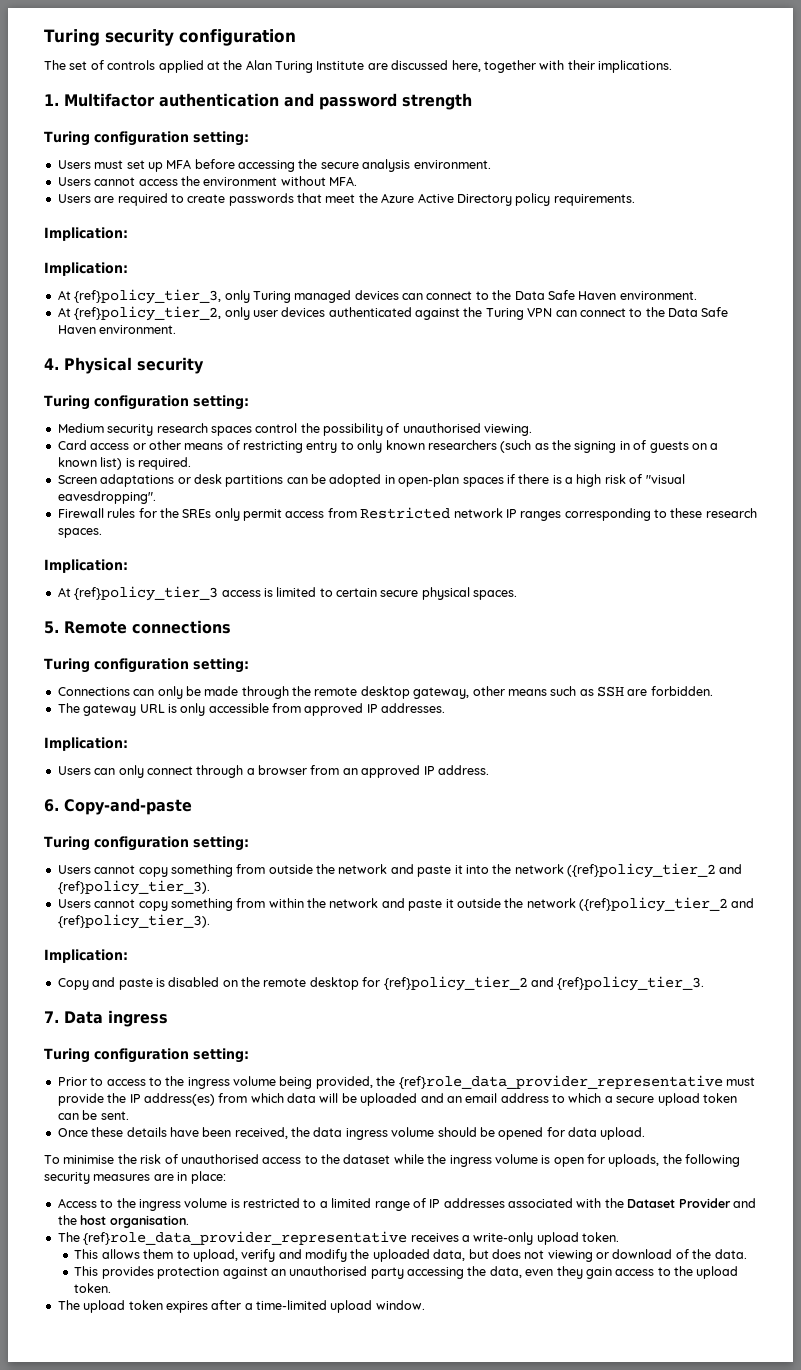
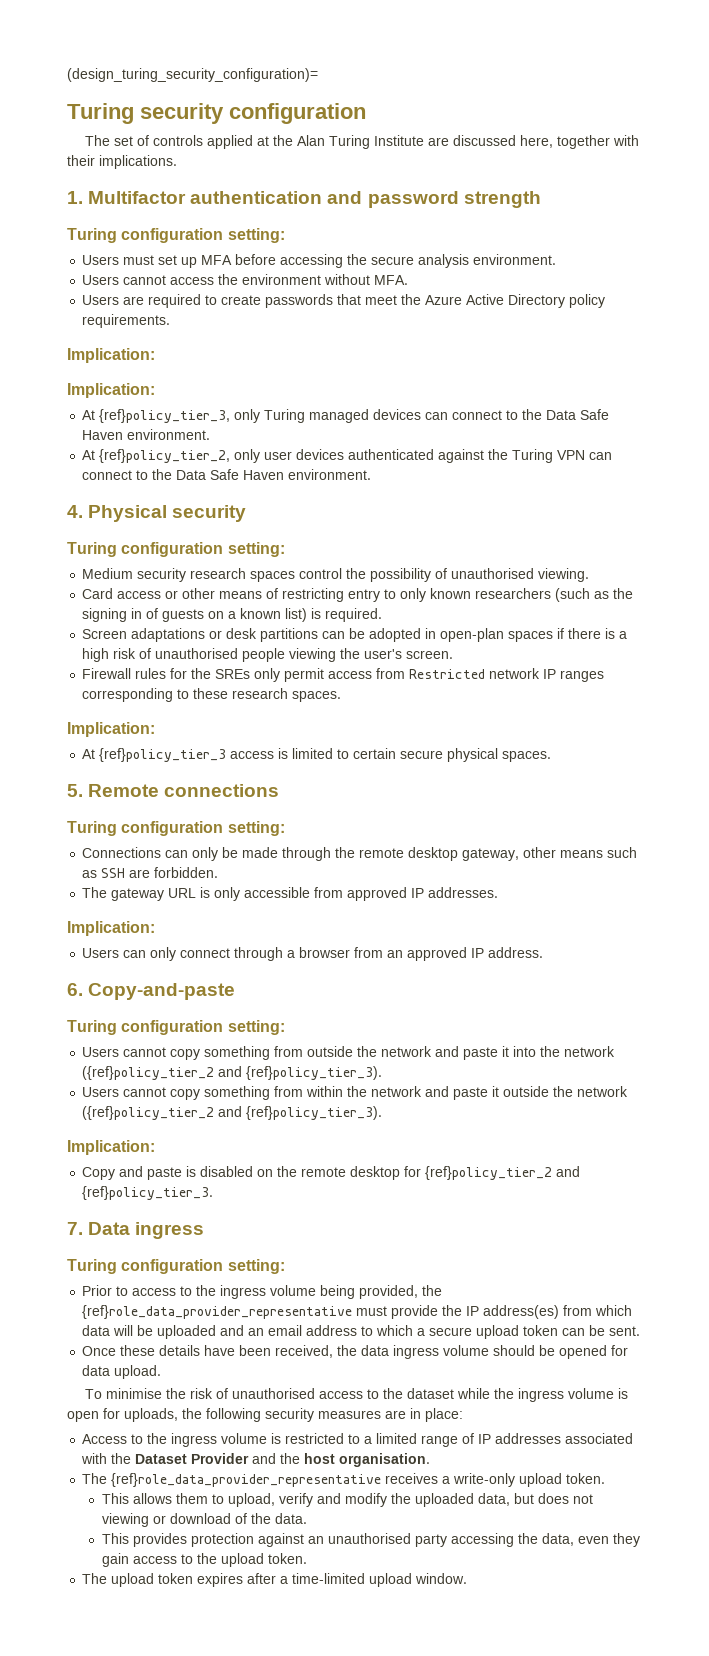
+ (design_turing_security_configuration)=
- Screen adaptations or desk partitions can be adopted in open-plan spaces if there is a high risk of "visual eavesdropping".
+ Screen adaptations or desk partitions can be adopted in open-plan spaces if there is a high risk of unauthorised people viewing the user's screen.

